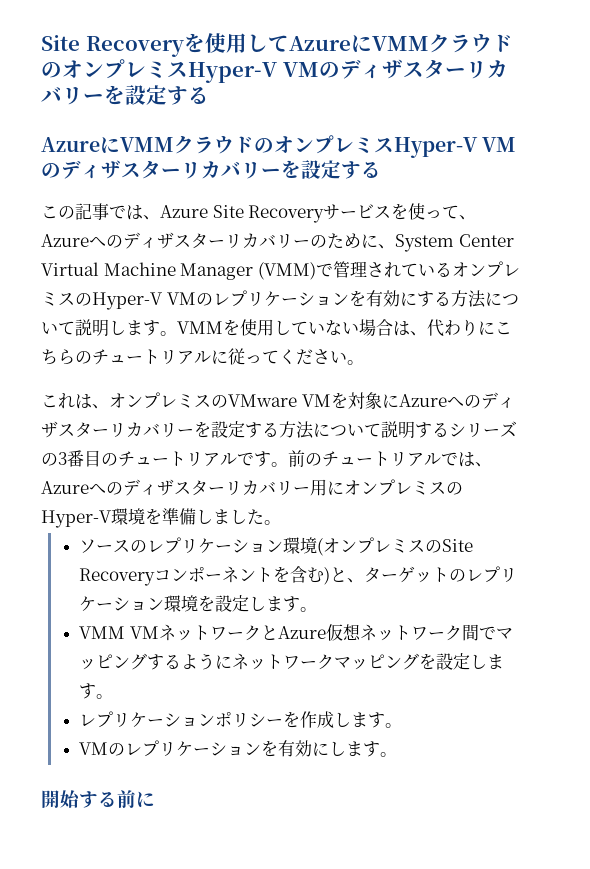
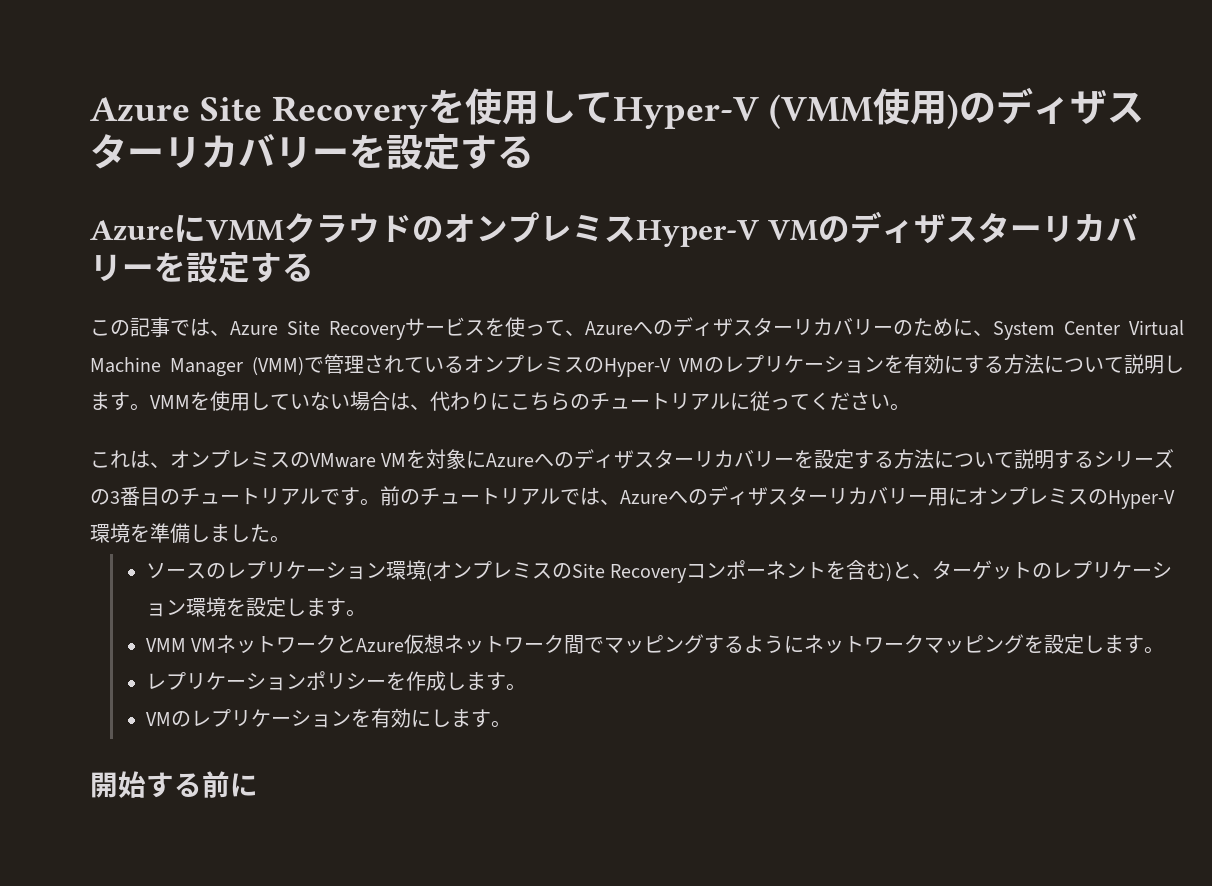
- Site Recoveryを使用してAzureにVMMクラウドのオンプレミスHyper-V VMのディザスターリカバリーを設定する
+ Azure Site Recoveryを使用してHyper-V (VMM使用)のディザスターリカバリーを設定する

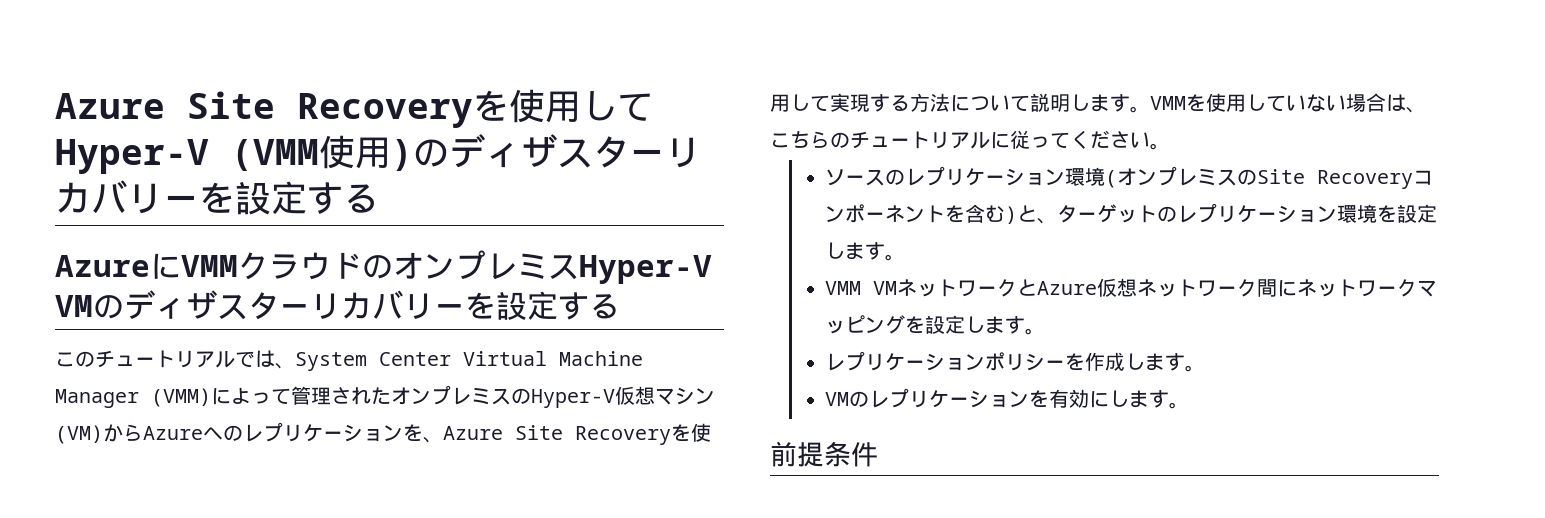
- この記事では、Azure Site Recoveryサービスを使って、Azureへのディザスターリカバリーのために、System Center Virtual Machine Manager (VMM)で管理されているオンプレミスのHyper-V VMのレプリケーションを有効にする方法について説明します。
+ このチュートリアルでは、System Center Virtual Machine Manager (VMM)によって管理されたオンプレミスのHyper-V仮想マシン(VM)からAzureへのレプリケーションを、Azure Site Recoveryを使用して実現する方法について説明します。
- VMMを使用していない場合は、代わりにこちらのチュートリアルに従ってください。
+ VMMを使用していない場合は、こちらのチュートリアルに従ってください。
- これは、オンプレミスのVMware VMを対象にAzureへのディザスターリカバリーを設定する方法について説明するシリーズの3番目のチュートリアルです。前のチュートリアルでは、Azureへのディザスターリカバリー用にオンプレミスのHyper-V環境を準備しました。
- VMM VMネットワークとAzure仮想ネットワーク間でマッピングするようにネットワークマッピングを設定します。
+ VMM VMネットワークとAzure仮想ネットワーク間にネットワークマッピングを設定します。
- 開始する前に
+ 前提条件

